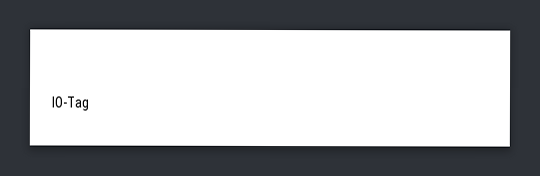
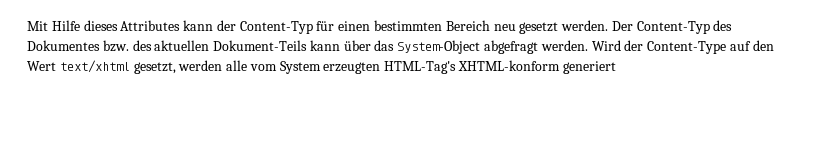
- IO-Tag
+ Mit Hilfe dieses Attributes kann der Content-Typ für einen bestimmten Bereich neu gesetzt werden. Der Content-Typ des Dokumentes bzw. des aktuellen Dokument-Teils kann über das System-Object abgefragt werden. Wird der Content-Type auf den Wert text/xhtml gesetzt, werden alle vom System erzeugten HTML-Tag's XHTML-konform generiert

